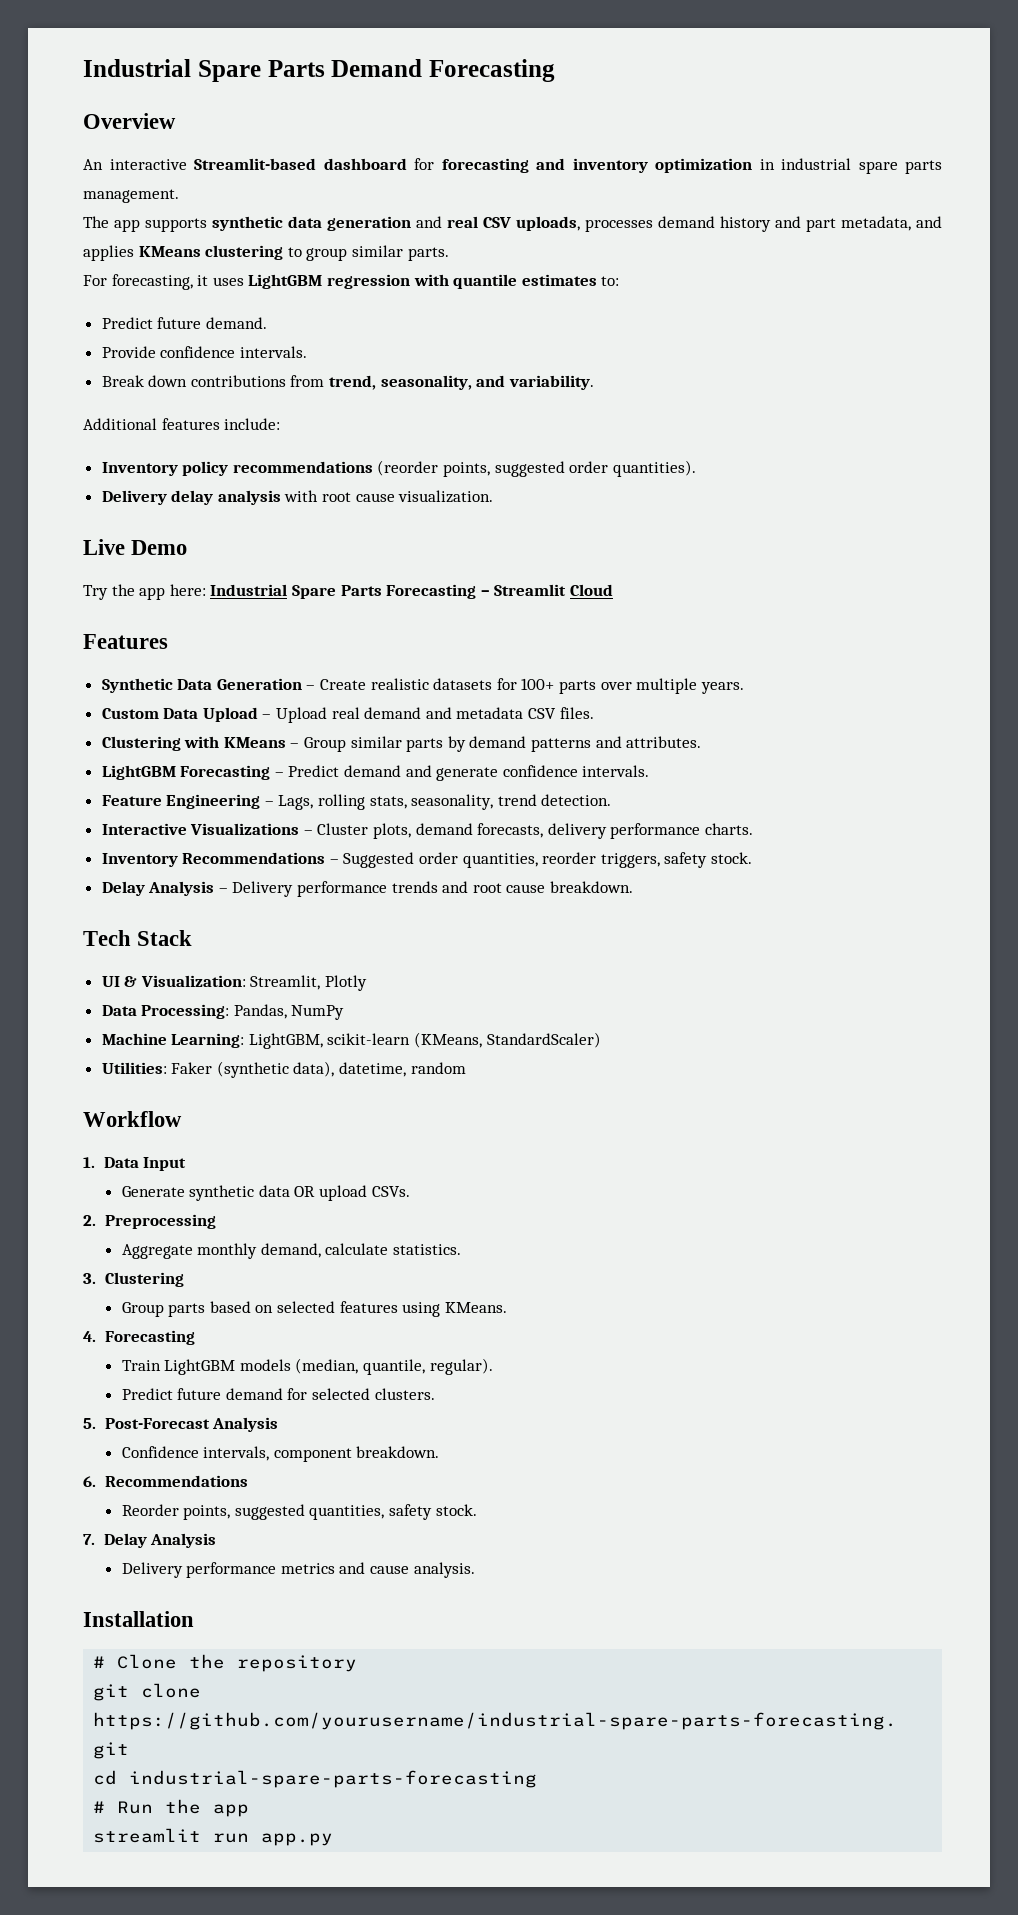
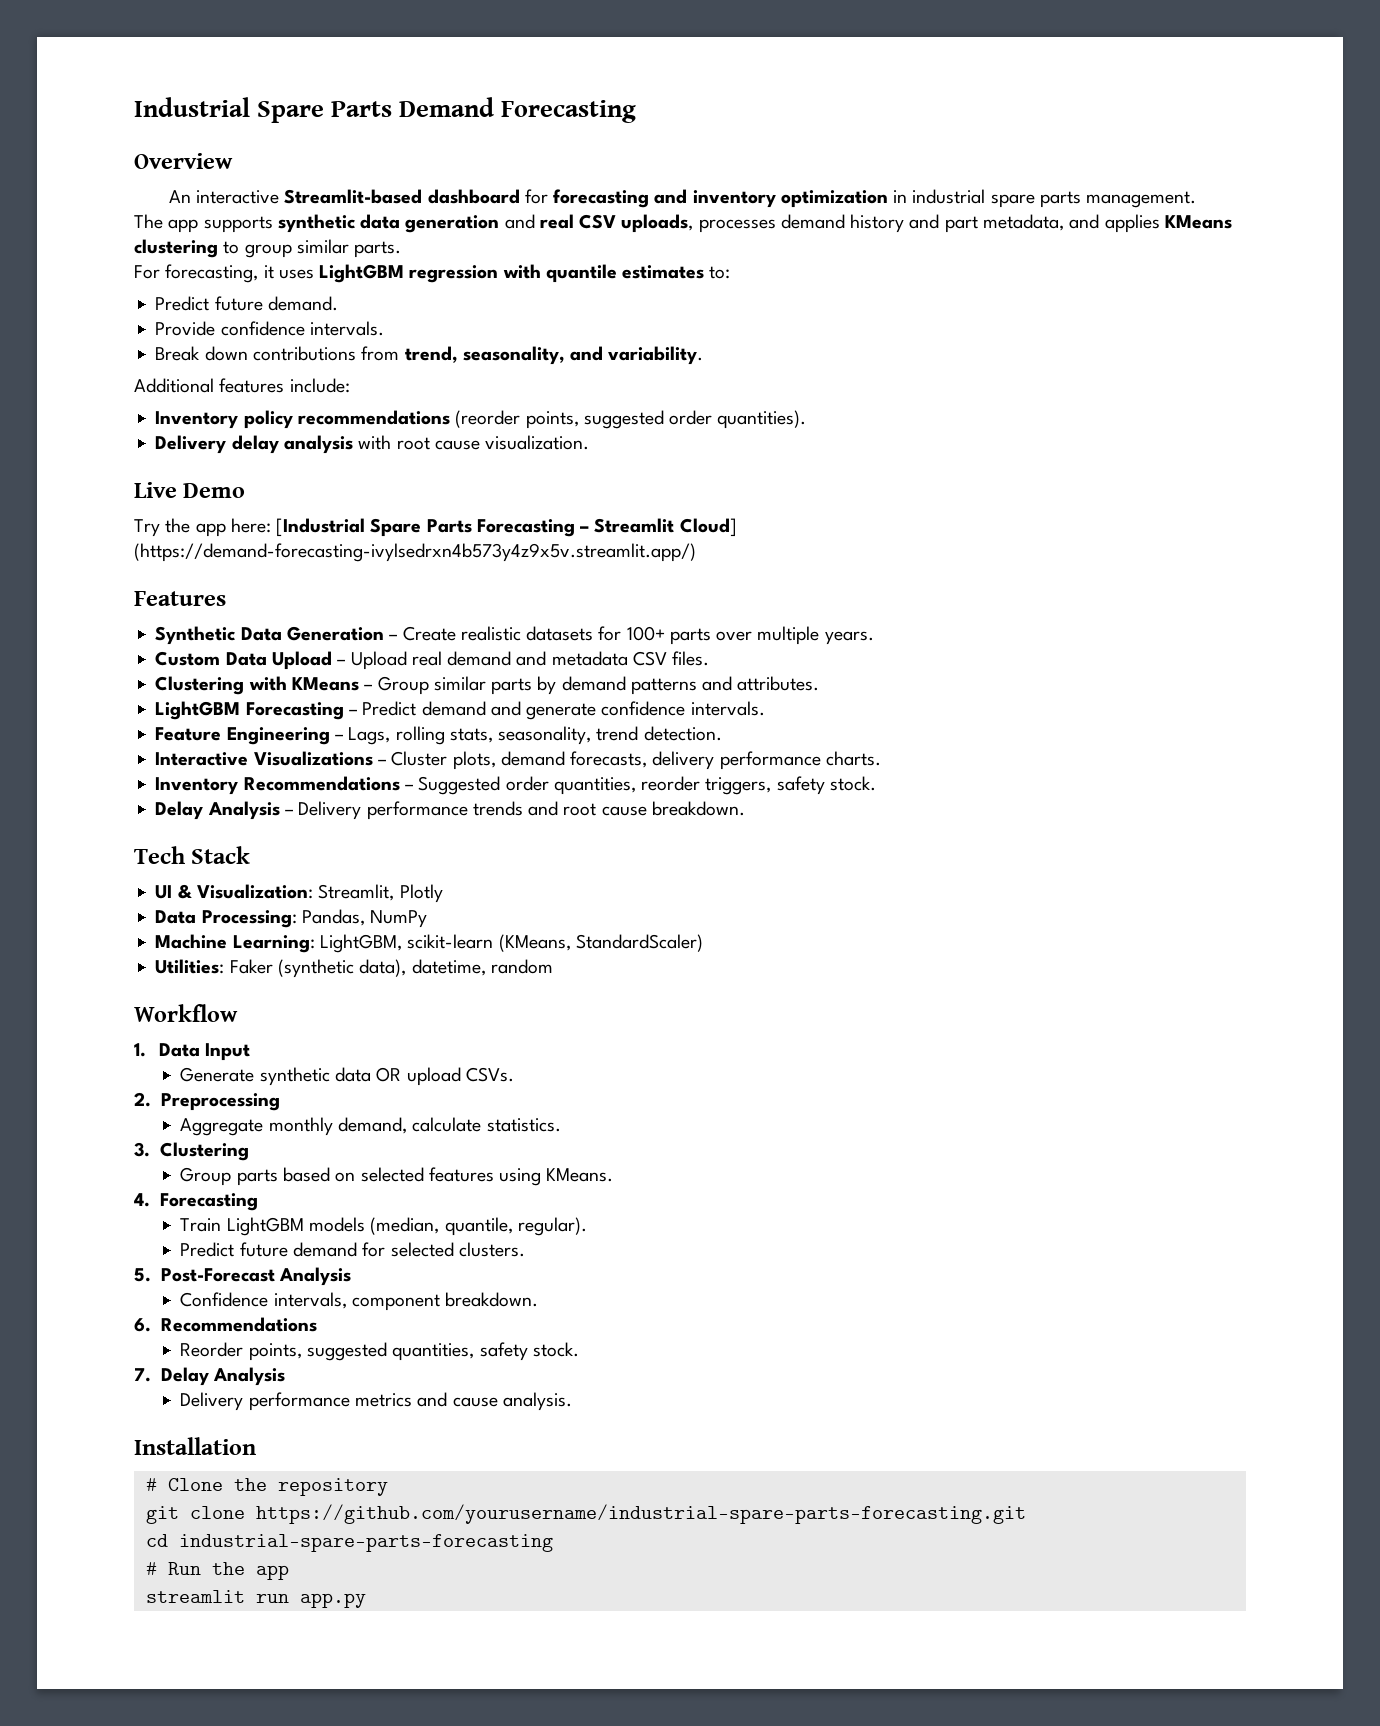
- Try the app here: Industrial Spare Parts Forecasting – Streamlit Cloud
+ Try the app here: [Industrial Spare Parts Forecasting – Streamlit Cloud] (https://demand-forecasting-ivylsedrxn4b573y4z9x5v.streamlit.app/)

